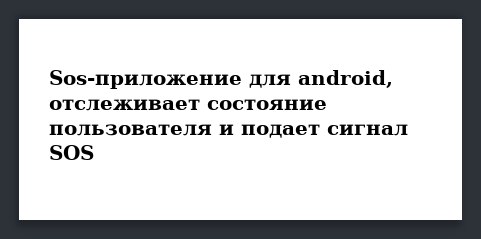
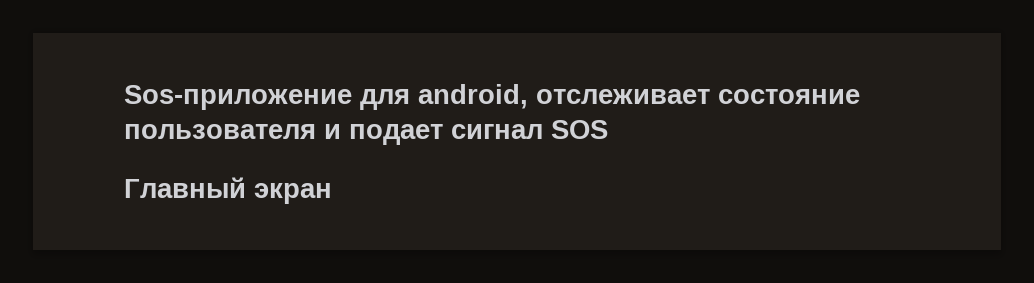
+ Главный экран

